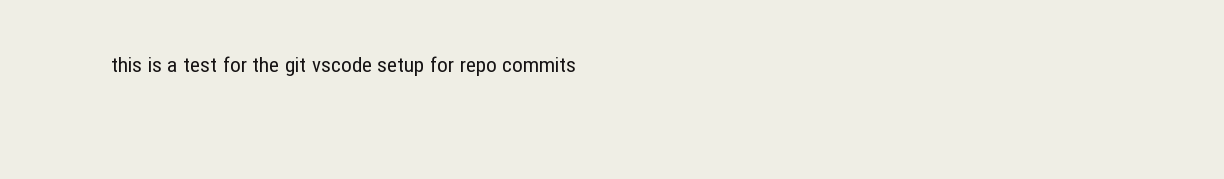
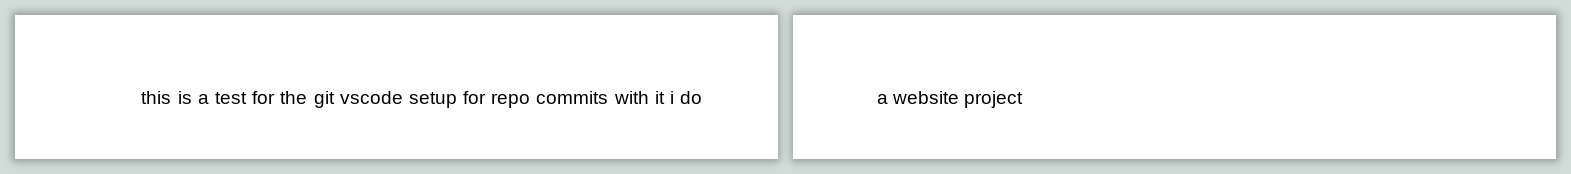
- this is a test for the git vscode setup for repo commits
+ this is a test for the git vscode setup for repo commits with it i do a website project

